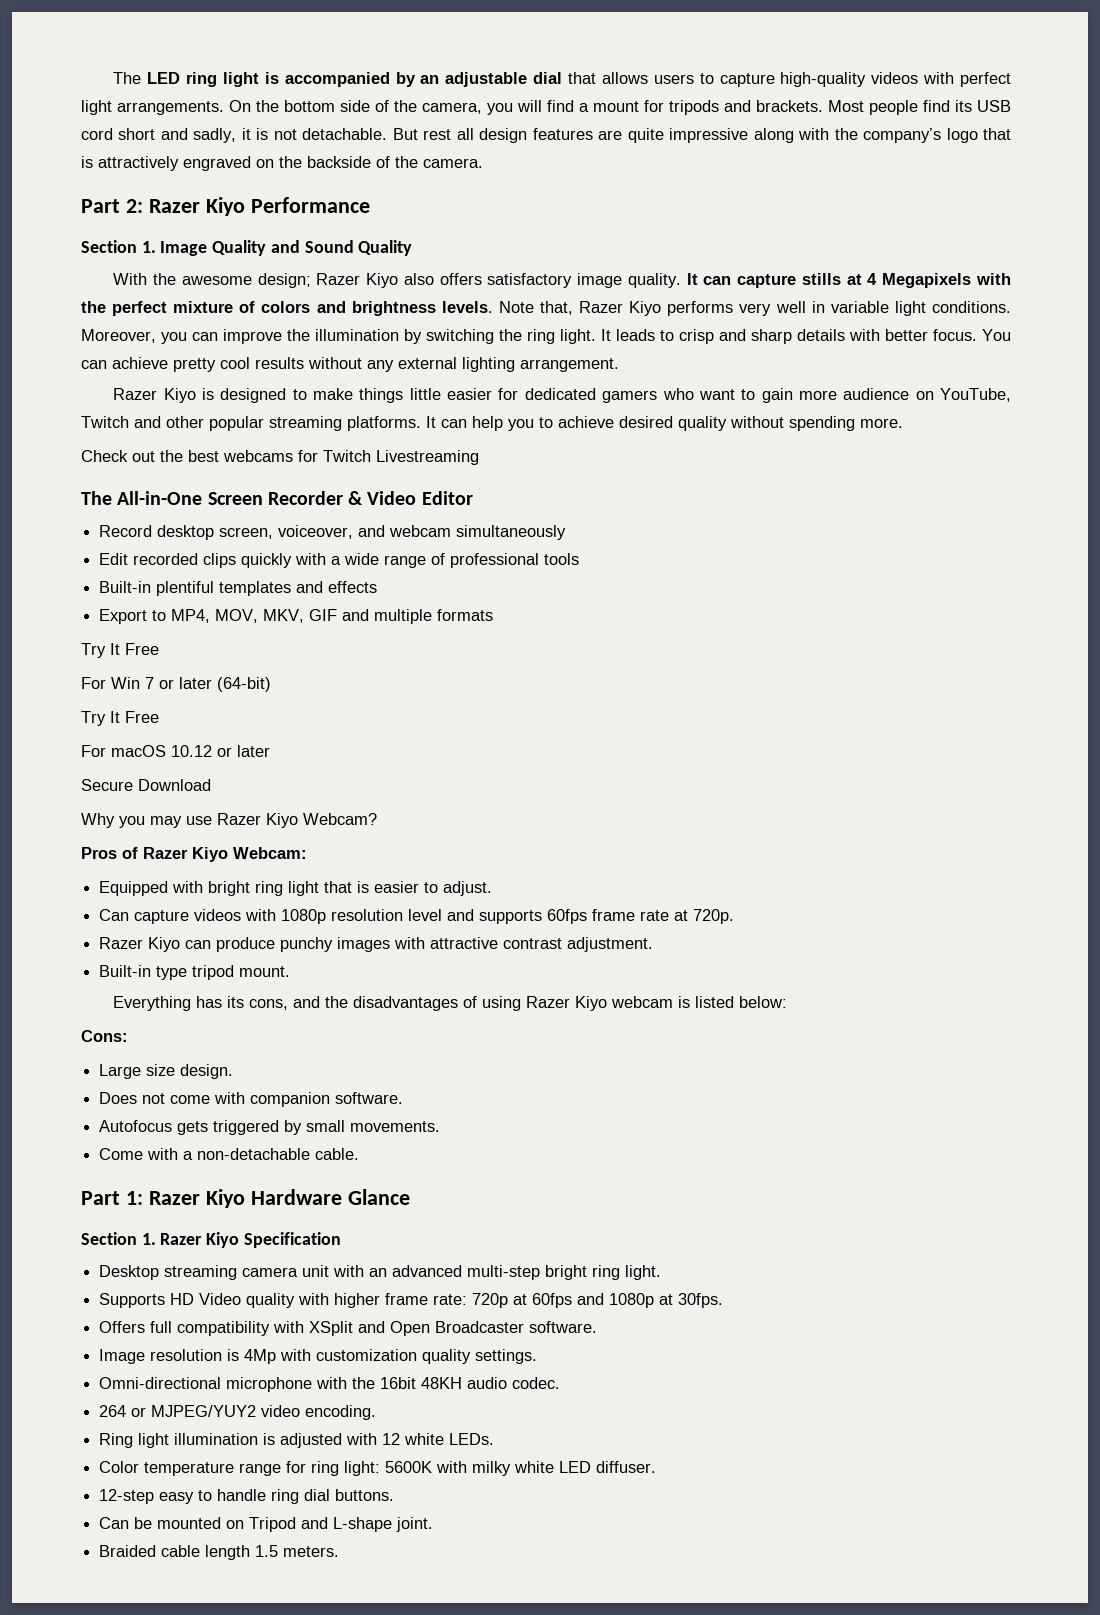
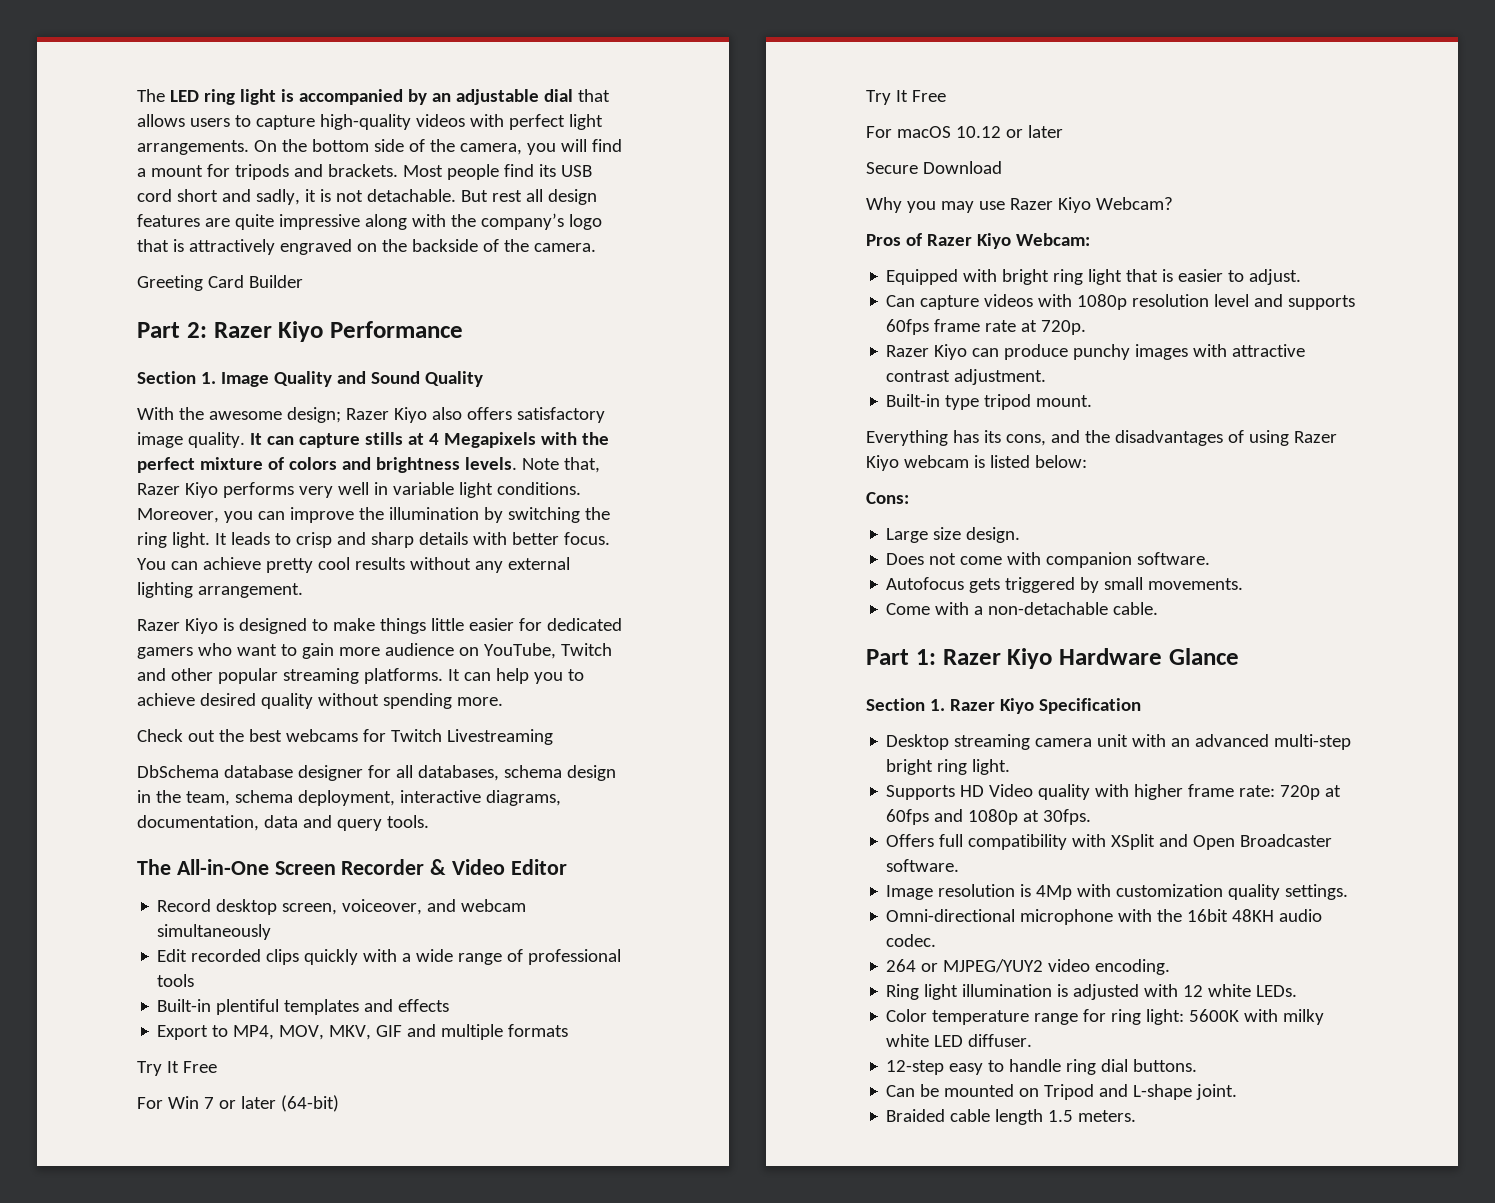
+ Greeting Card Builder
+ DbSchema database designer for all databases, schema design in the team, schema deployment, interactive diagrams, documentation, data and query tools.

